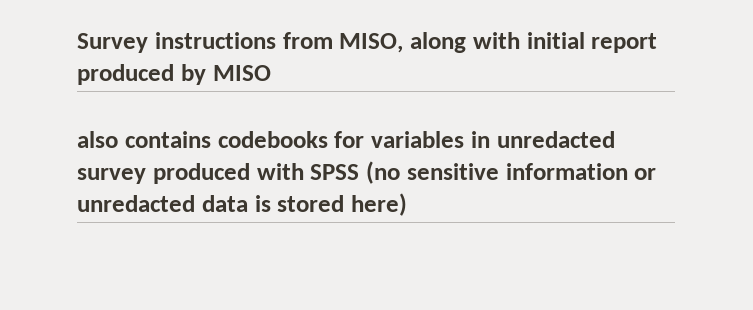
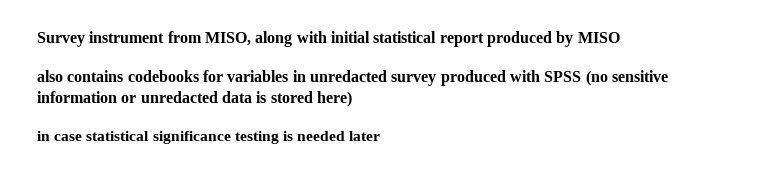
- Survey instructions from MISO, along with initial report produced by MISO
+ Survey instrument from MISO, along with initial statistical report produced by MISO
+ in case statistical significance testing is needed later

